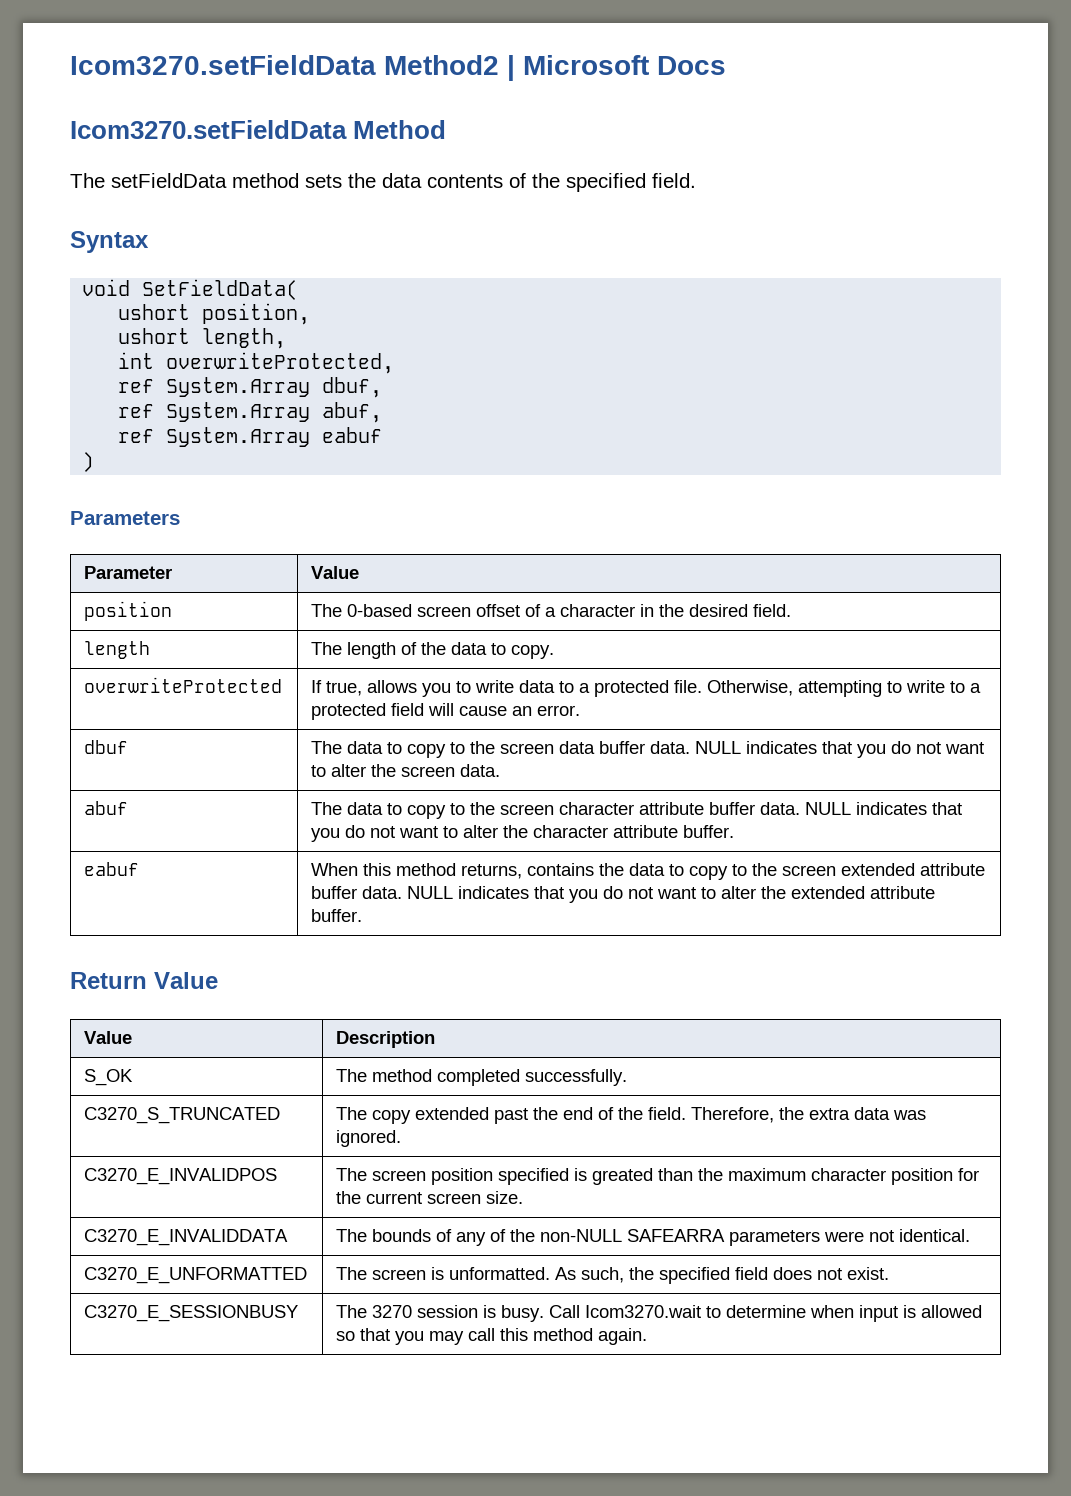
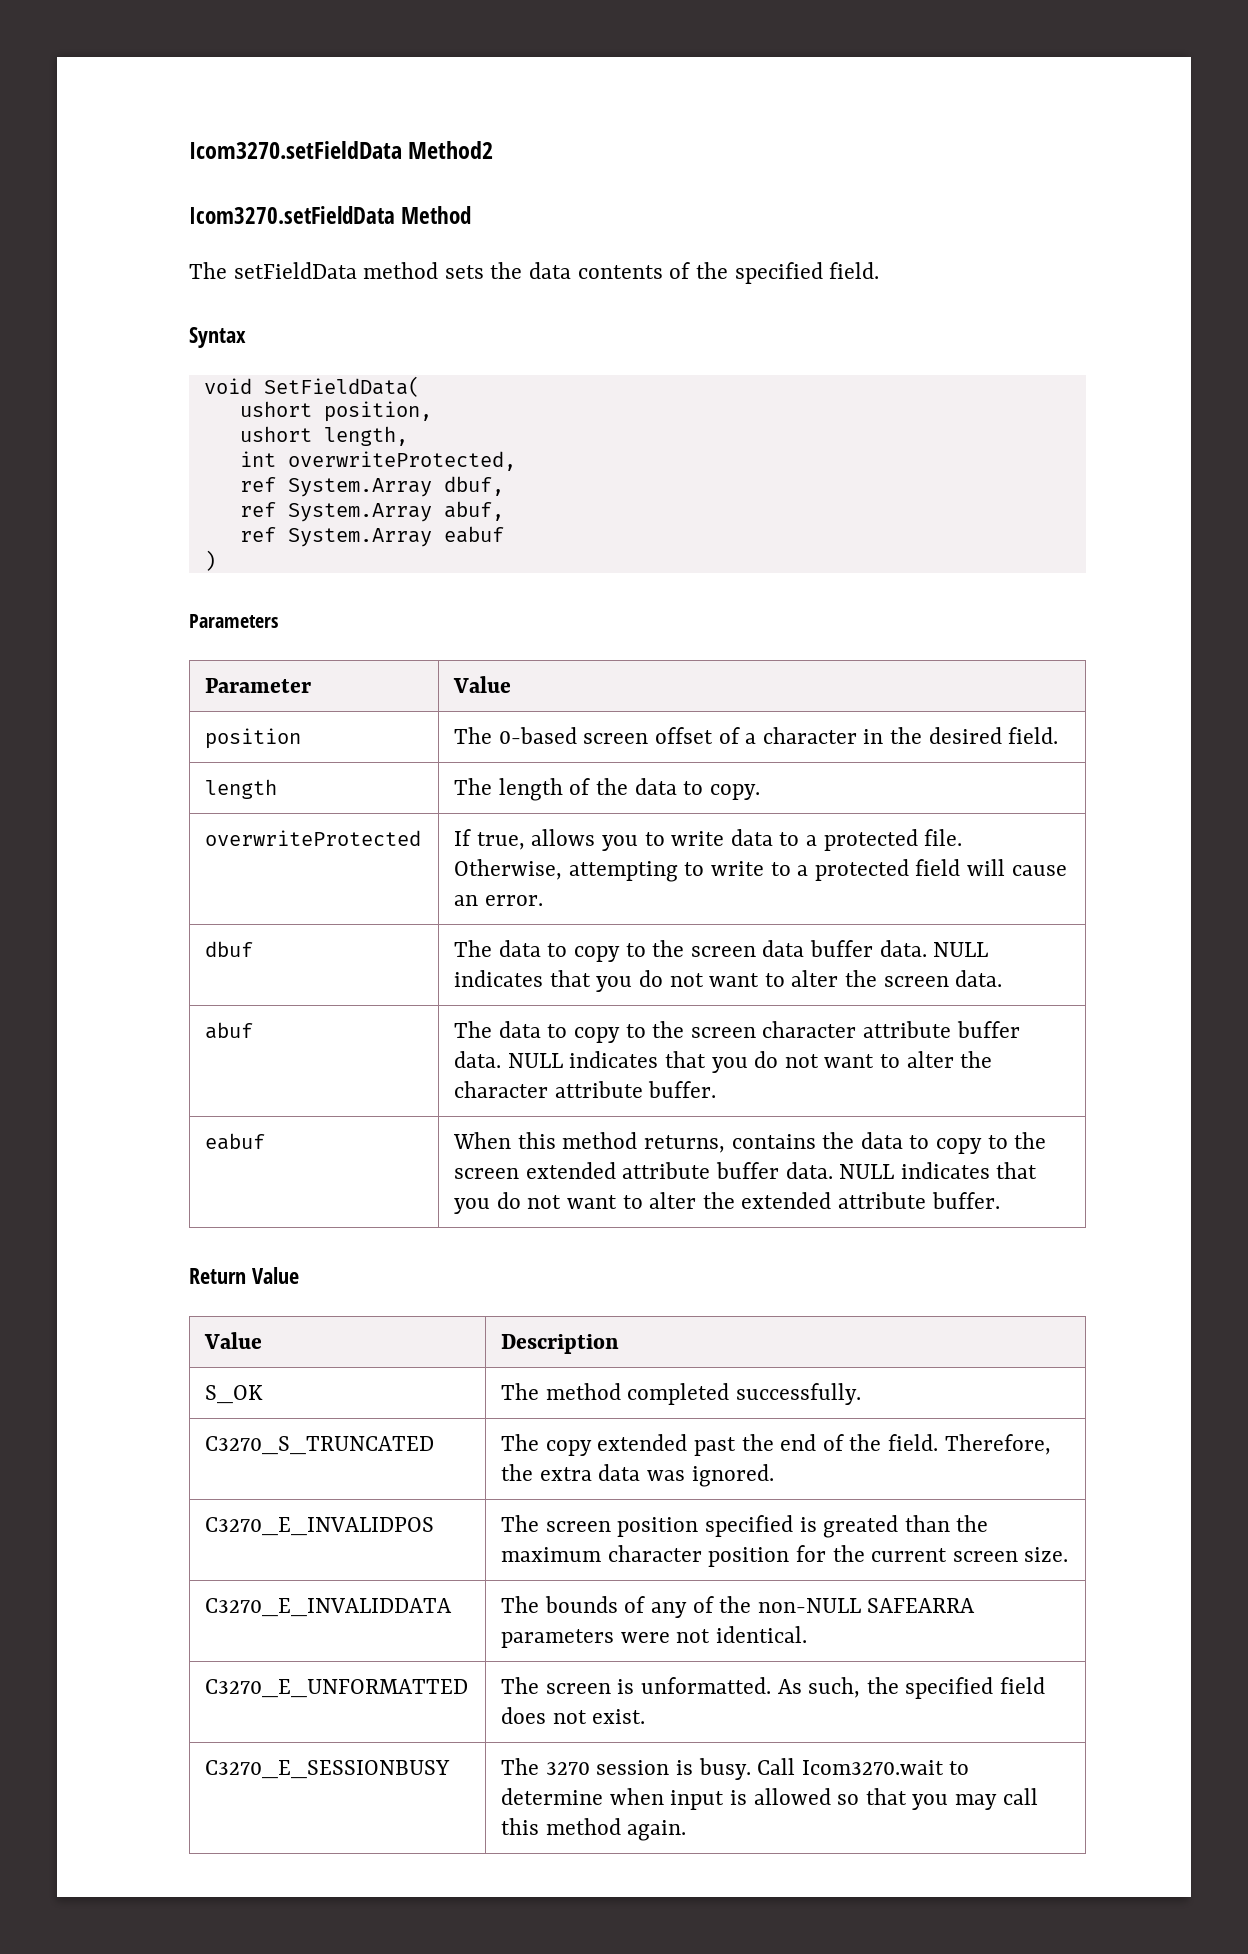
- Icom3270.setFieldData Method2 | Microsoft Docs
+ Icom3270.setFieldData Method2

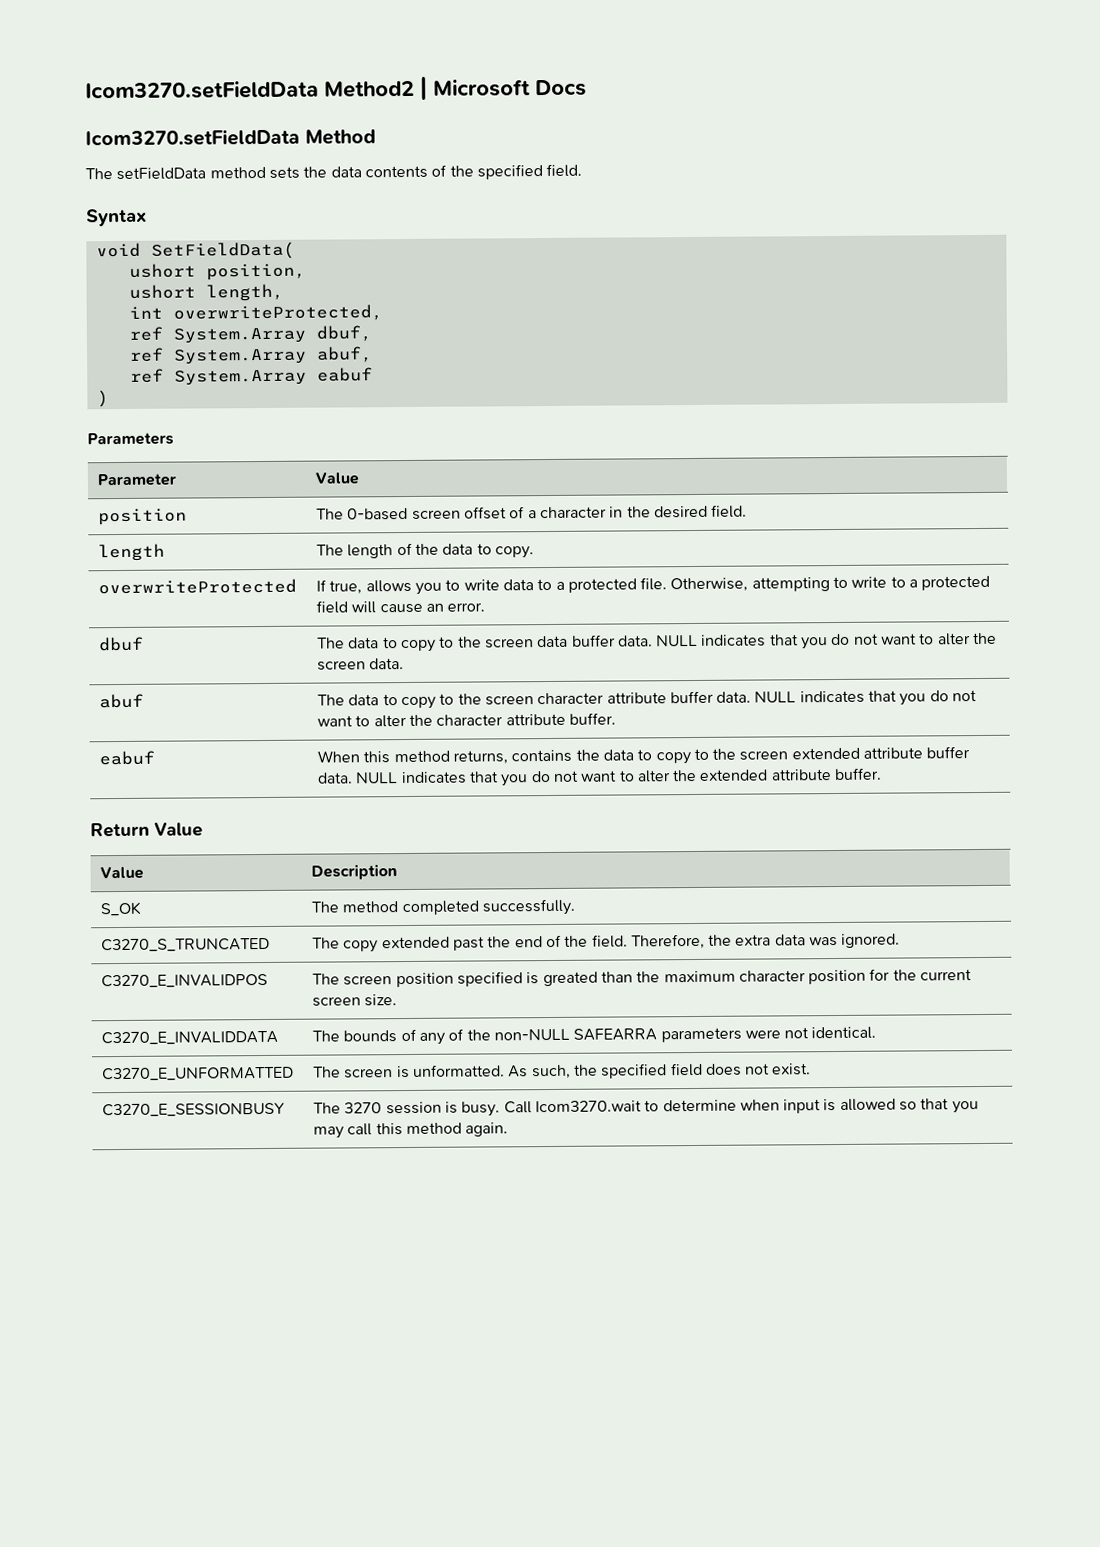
- Icom3270.setFieldData Method2
+ Icom3270.setFieldData Method2 | Microsoft Docs

